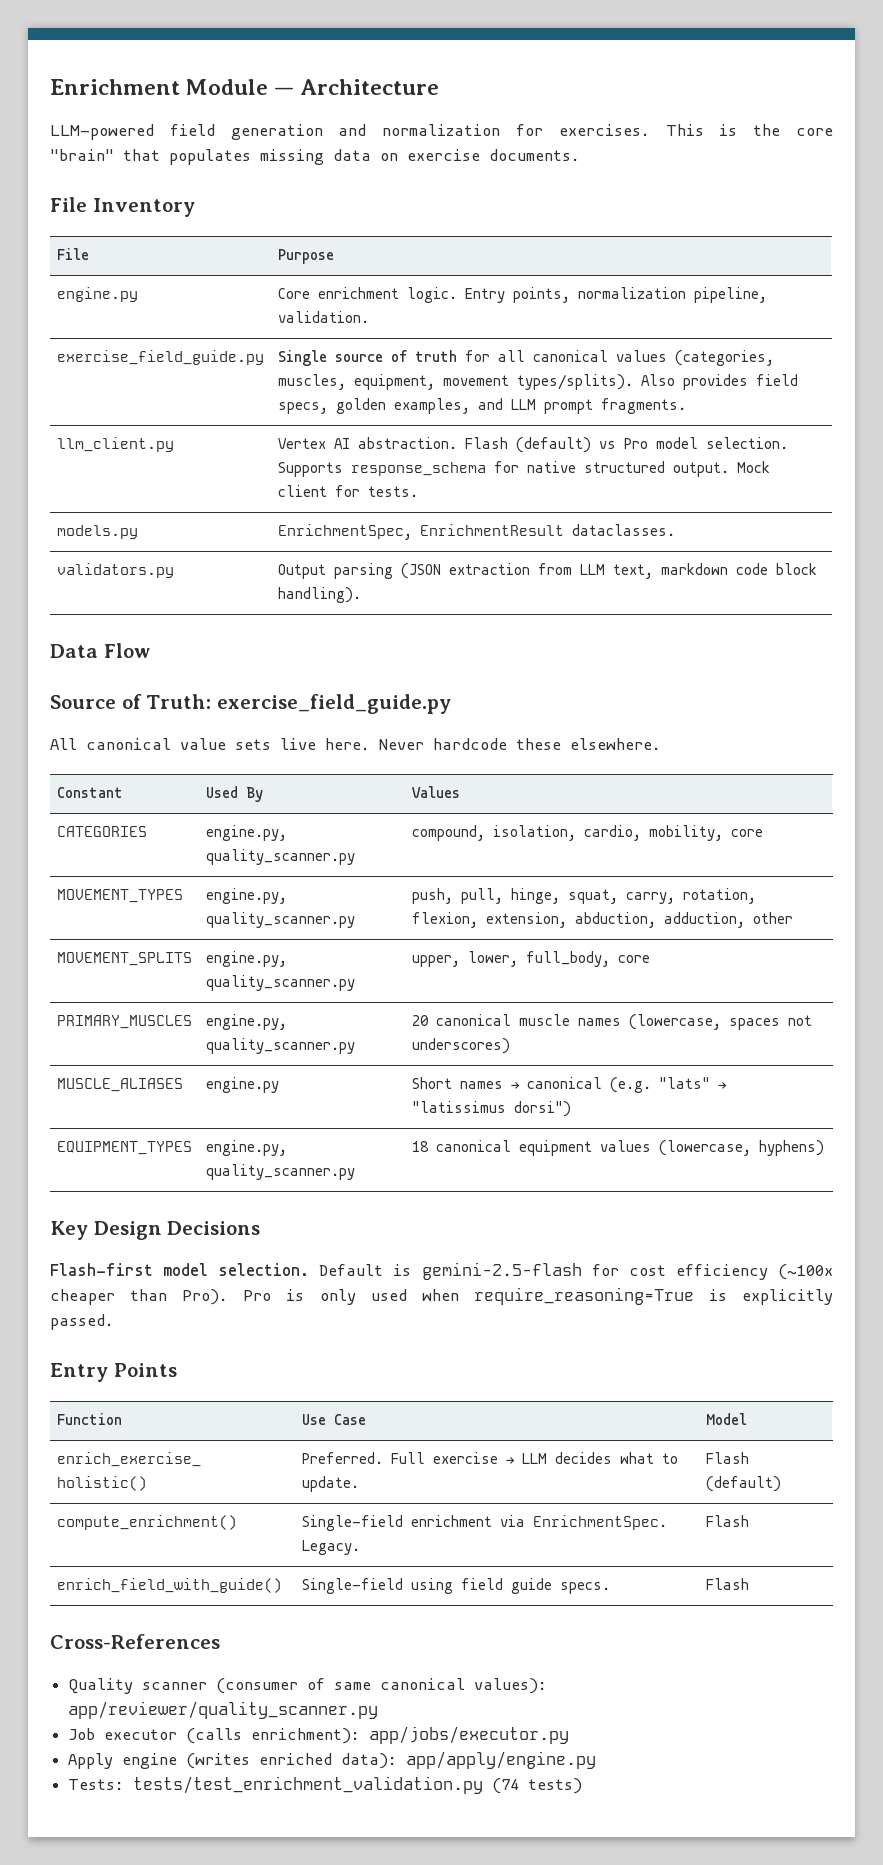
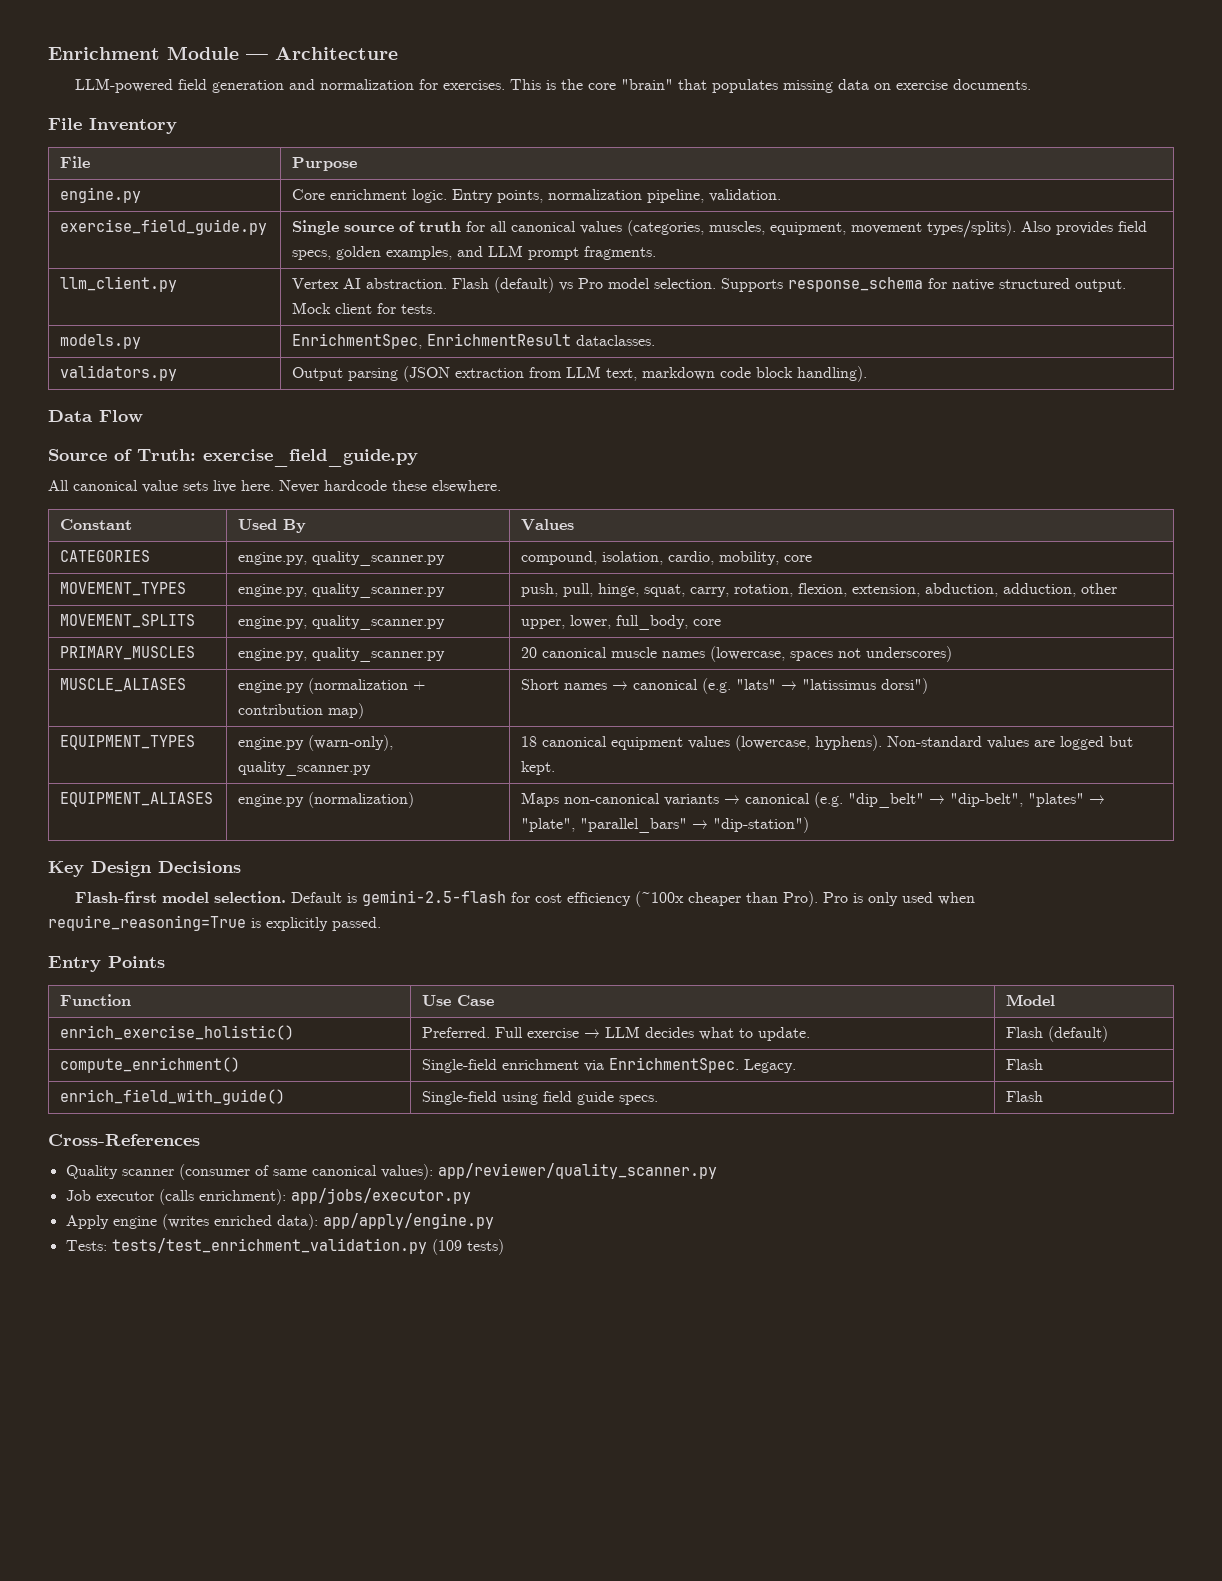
- MUSCLE_ALIASES | engine.py | Short names → canonical (e.g. "lats" → "latissimus dorsi")
+ MUSCLE_ALIASES | engine.py (normalization + contribution map) | Short names → canonical (e.g. "lats" → "latissimus dorsi")
- EQUIPMENT_TYPES | engine.py, quality_scanner.py | 18 canonical equipment values (lowercase, hyphens)
+ EQUIPMENT_TYPES | engine.py (warn-only), quality_scanner.py | 18 canonical equipment values (lowercase, hyphens). Non-standard values are logged but kept.
+ EQUIPMENT_ALIASES | engine.py (normalization) | Maps non-canonical variants → canonical (e.g. "dip_belt" → "dip-belt", "plates" → "plate", "parallel_bars" → "dip-station")
- Tests: tests/test_enrichment_validation.py (74 tests)
+ Tests: tests/test_enrichment_validation.py (109 tests)

